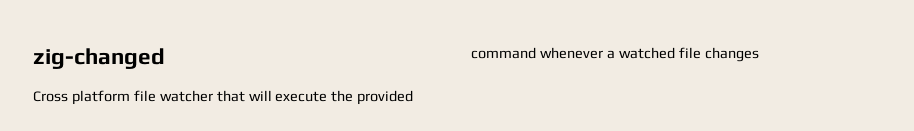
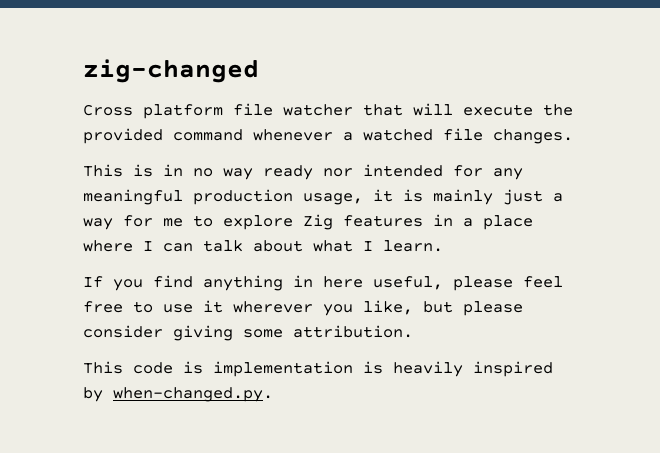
- Cross platform file watcher that will execute the provided command whenever a watched file changes
+ Cross platform file watcher that will execute the provided command whenever a watched file changes.
+ This is in no way ready nor intended for any meaningful production usage, it is mainly just a way for me to explore Zig features in a place where I can talk about what I learn.
+ If you find anything in here useful, please feel free to use it wherever you like, but please consider giving some attribution.
+ This code is implementation is heavily inspired by when-changed.py.

